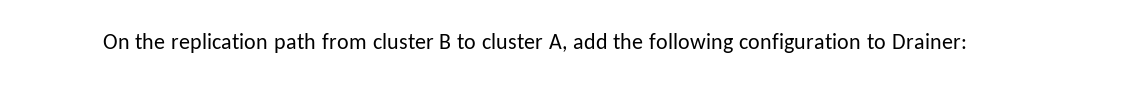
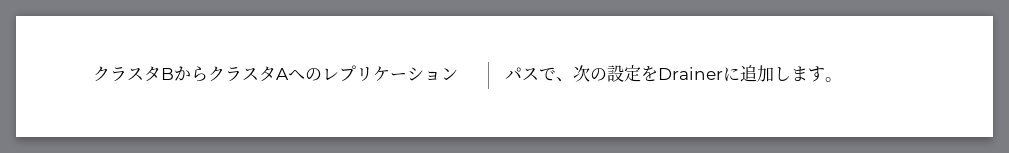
- On the replication path from cluster B to cluster A, add the following configuration to Drainer:
+ クラスタBからクラスタAへのレプリケーションパスで、次の設定をDrainerに追加します。

